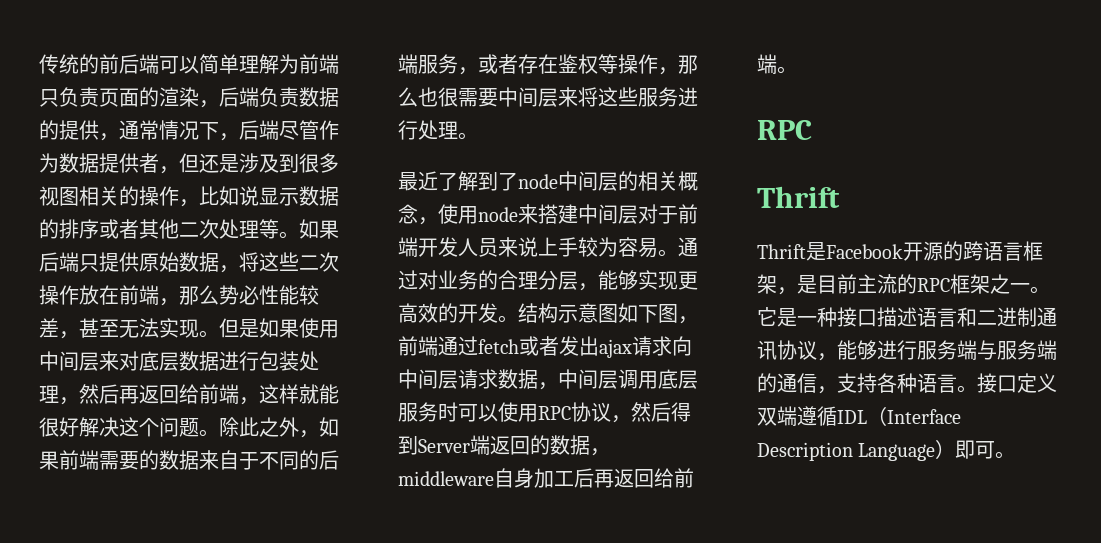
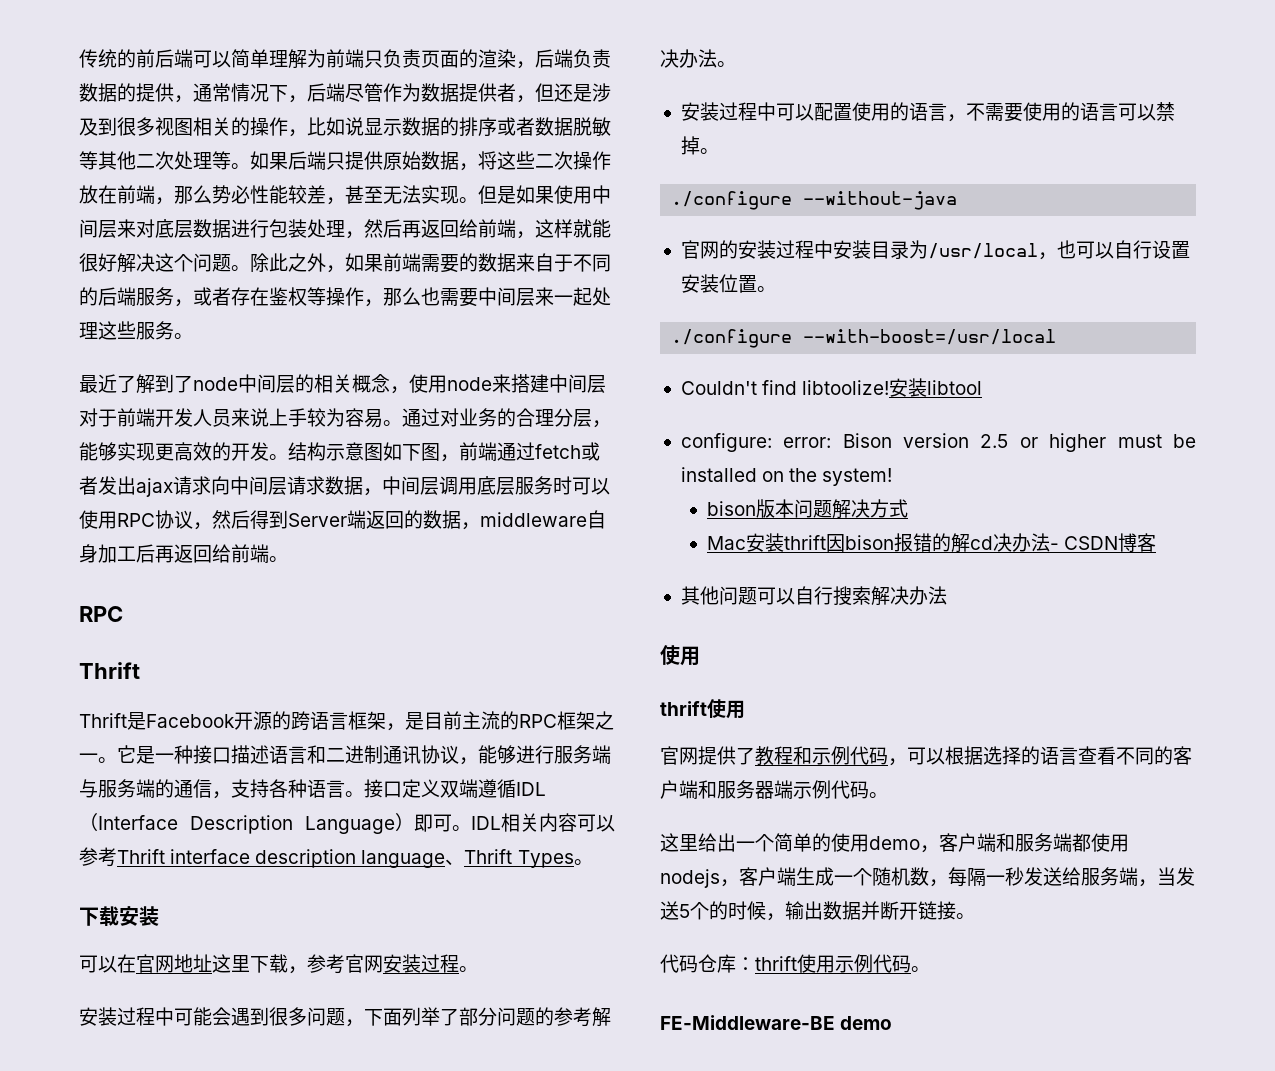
- 传统的前后端可以简单理解为前端只负责页面的渲染，后端负责数据的提供，通常情况下，后端尽管作为数据提供者，但还是涉及到很多视图相关的操作，比如说显示数据的排序或者其他二次处理等。
+ 传统的前后端可以简单理解为前端只负责页面的渲染，后端负责数据的提供，通常情况下，后端尽管作为数据提供者，但还是涉及到很多视图相关的操作，比如说显示数据的排序或者数据脱敏等其他二次处理等。
- 除此之外，如果前端需要的数据来自于不同的后端服务，或者存在鉴权等操作，那么也很需要中间层来将这些服务进行处理。
+ 除此之外，如果前端需要的数据来自于不同的后端服务，或者存在鉴权等操作，那么也需要中间层来一起处理这些服务。
+ IDL相关内容可以参考Thrift interface description language、Thrift Types。
+ 下载安装
+ 可以在官网地址这里下载，参考官网安装过程。
+ 安装过程中可能会遇到很多问题，下面列举了部分问题的参考解决办法。
+ 安装过程中可以配置使用的语言，不需要使用的语言可以禁掉。
+ ./configure --without-java
+ 官网的安装过程中安装目录为/usr/local，也可以自行设置安装位置。
+ ./configure --with-boost=/usr/local
+ Couldn't find libtoolize!安装libtool
+ configure: error: Bison version 2.5 or higher must be installed on the system!
+ bison版本问题解决方式
+ Mac安装thrift因bison报错的解cd决办法- CSDN博客
+ 其他问题可以自行搜索解决办法
+ 使用
+ thrift使用
+ 官网提供了教程和示例代码，可以根据选择的语言查看不同的客户端和服务器端示例代码。
+ 这里给出一个简单的使用demo，客户端和服务端都使用nodejs，客户端生成一个随机数，每隔一秒发送给服务端，当发送5个的时候，输出数据并断开链接。
+ 代码仓库：thrift使用示例代码。
+ FE-Middleware-BE demo

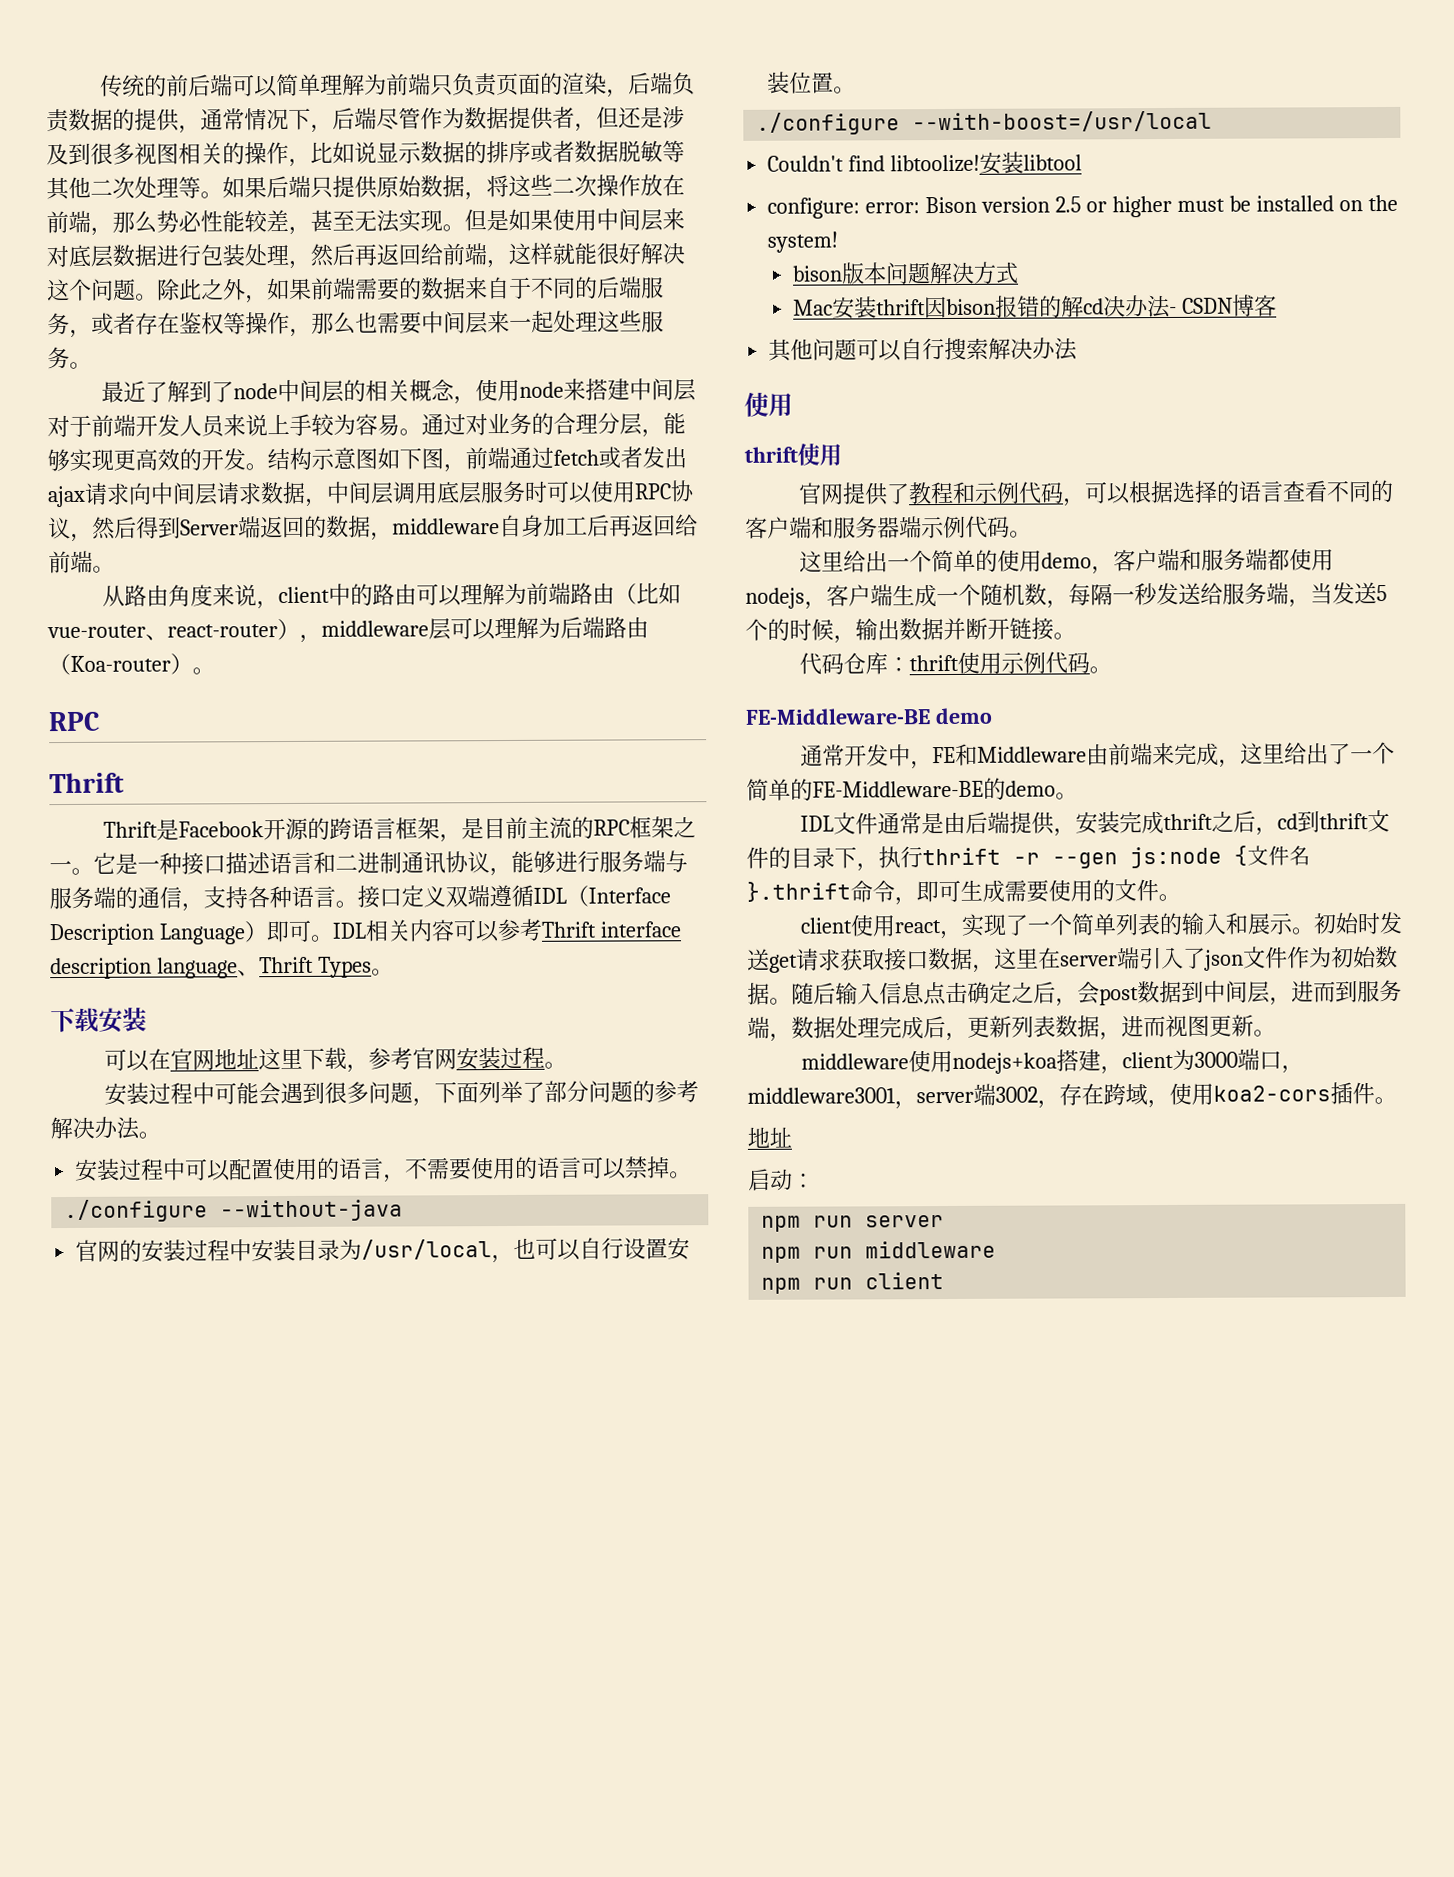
+ 从路由角度来说，client中的路由可以理解为前端路由（比如vue-router、react-router），middleware层可以理解为后端路由（Koa-router）。
+ 通常开发中，FE和Middleware由前端来完成，这里给出了一个简单的FE-Middleware-BE的demo。
+ IDL文件通常是由后端提供，安装完成thrift之后，cd到thrift文件的目录下，执行thrift -r --gen js:node {文件名}.thrift命令，即可生成需要使用的文件。
+ client使用react，实现了一个简单列表的输入和展示。初始时发送get请求获取接口数据，这里在server端引入了json文件作为初始数据。随后输入信息点击确定之后，会post数据到中间层，进而到服务端，数据处理完成后，更新列表数据，进而视图更新。
+ middleware使用nodejs+koa搭建，client为3000端口，middleware3001，server端3002，存在跨域，使用koa2-cors插件。
+ 地址
+ 启动：
+ npm run server
+ npm run middleware
+ npm run client

